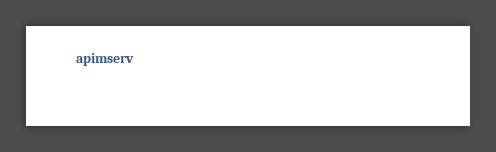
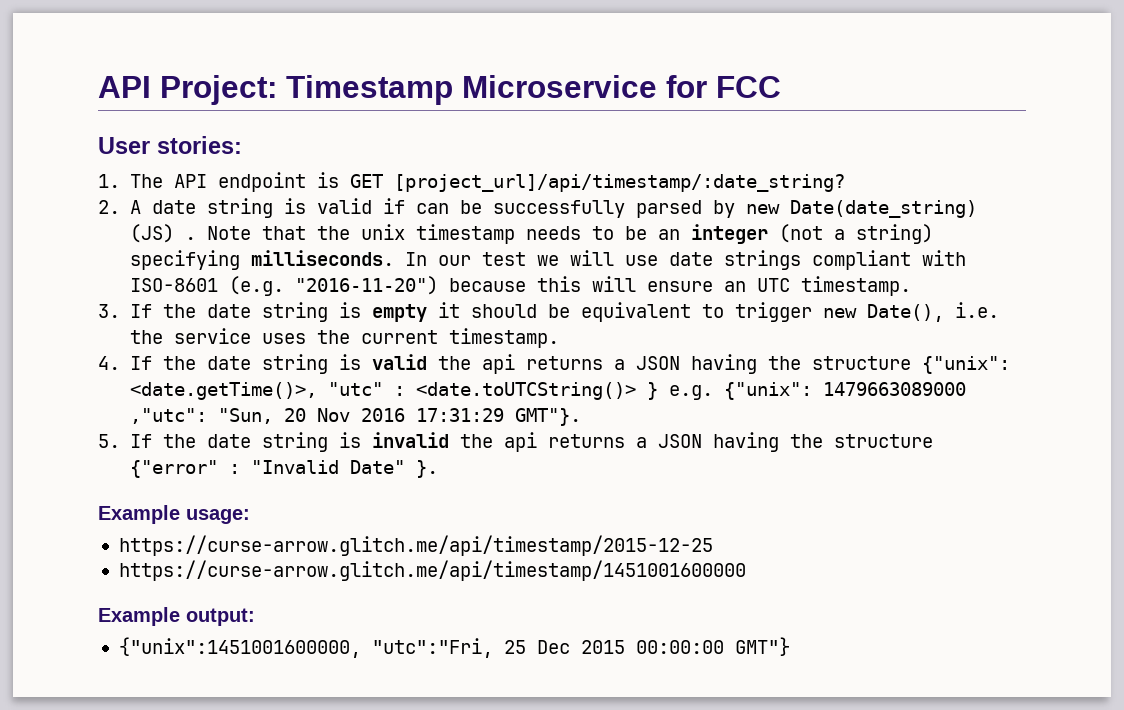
- apimserv
+ API Project: Timestamp Microservice for FCC
+ User stories:
+ 1. The API endpoint is GET [project_url]/api/timestamp/:date_string?
+ 2. A date string is valid if can be successfully parsed by new Date(date_string) (JS) . Note that the unix timestamp needs to be an integer (not a string) specifying milliseconds. In our test we will use date strings compliant with ISO-8601 (e.g. "2016-11-20") because this will ensure an UTC timestamp.
+ 3. If the date string is empty it should be equivalent to trigger new Date(), i.e. the service uses the current timestamp.
+ 4. If the date string is valid the api returns a JSON having the structure {"unix": <date.getTime()>, "utc" : <date.toUTCString()> } e.g. {"unix": 1479663089000 ,"utc": "Sun, 20 Nov 2016 17:31:29 GMT"}.
+ 5. If the date string is invalid the api returns a JSON having the structure {"error" : "Invalid Date" }.
+ Example usage:
+ https://curse-arrow.glitch.me/api/timestamp/2015-12-25
+ https://curse-arrow.glitch.me/api/timestamp/1451001600000
+ Example output:
+ {"unix":1451001600000, "utc":"Fri, 25 Dec 2015 00:00:00 GMT"}

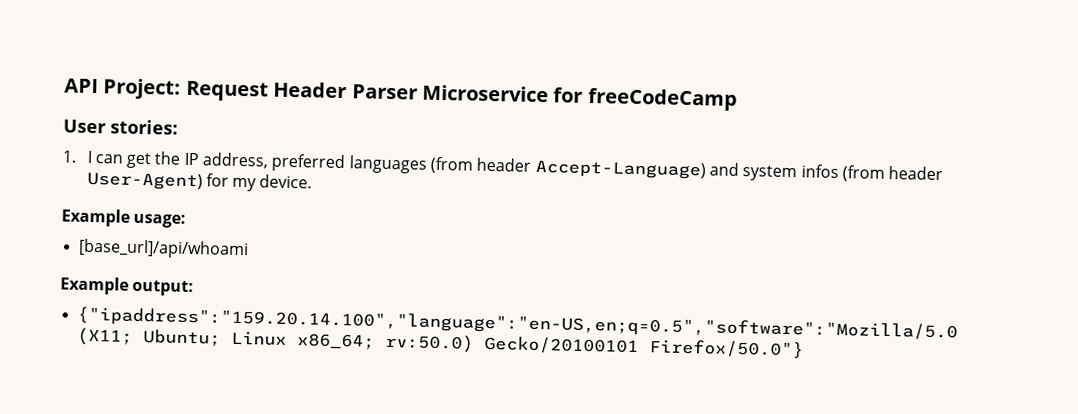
- API Project: Timestamp Microservice for FCC
+ API Project: Request Header Parser Microservice for freeCodeCamp
- 1. The API endpoint is GET [project_url]/api/timestamp/:date_string?
- 2. A date string is valid if can be successfully parsed by new Date(date_string) (JS) . Note that the unix timestamp needs to be an integer (not a string) specifying milliseconds. In our test we will use date strings compliant with ISO-8601 (e.g. "2016-11-20") because this will ensure an UTC timestamp.
- 3. If the date string is empty it should be equivalent to trigger new Date(), i.e. the service uses the current timestamp.
- 4. If the date string is valid the api returns a JSON having the structure {"unix": <date.getTime()>, "utc" : <date.toUTCString()> } e.g. {"unix": 1479663089000 ,"utc": "Sun, 20 Nov 2016 17:31:29 GMT"}.
- 5. If the date string is invalid the api returns a JSON having the structure {"error" : "Invalid Date" }.
+ 1. I can get the IP address, preferred languages (from header Accept-Language) and system infos (from header User-Agent) for my device.
- https://curse-arrow.glitch.me/api/timestamp/2015-12-25
- https://curse-arrow.glitch.me/api/timestamp/1451001600000
+ [base_url]/api/whoami
- {"unix":1451001600000, "utc":"Fri, 25 Dec 2015 00:00:00 GMT"}
+ {"ipaddress":"159.20.14.100","language":"en-US,en;q=0.5","software":"Mozilla/5.0 (X11; Ubuntu; Linux x86_64; rv:50.0) Gecko/20100101 Firefox/50.0"}

